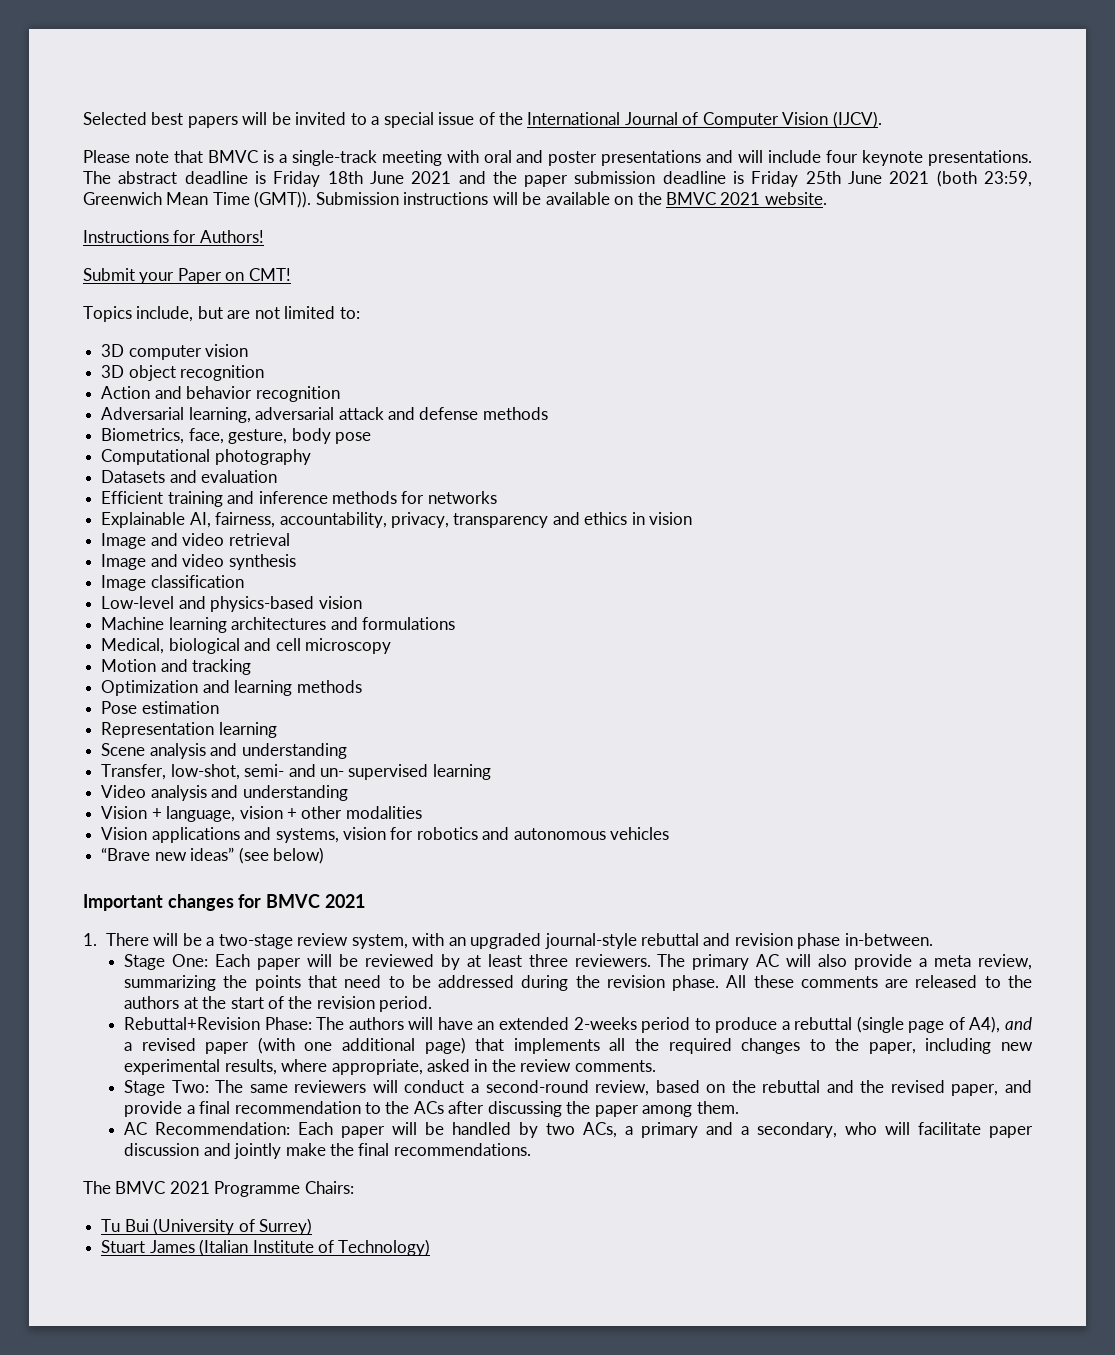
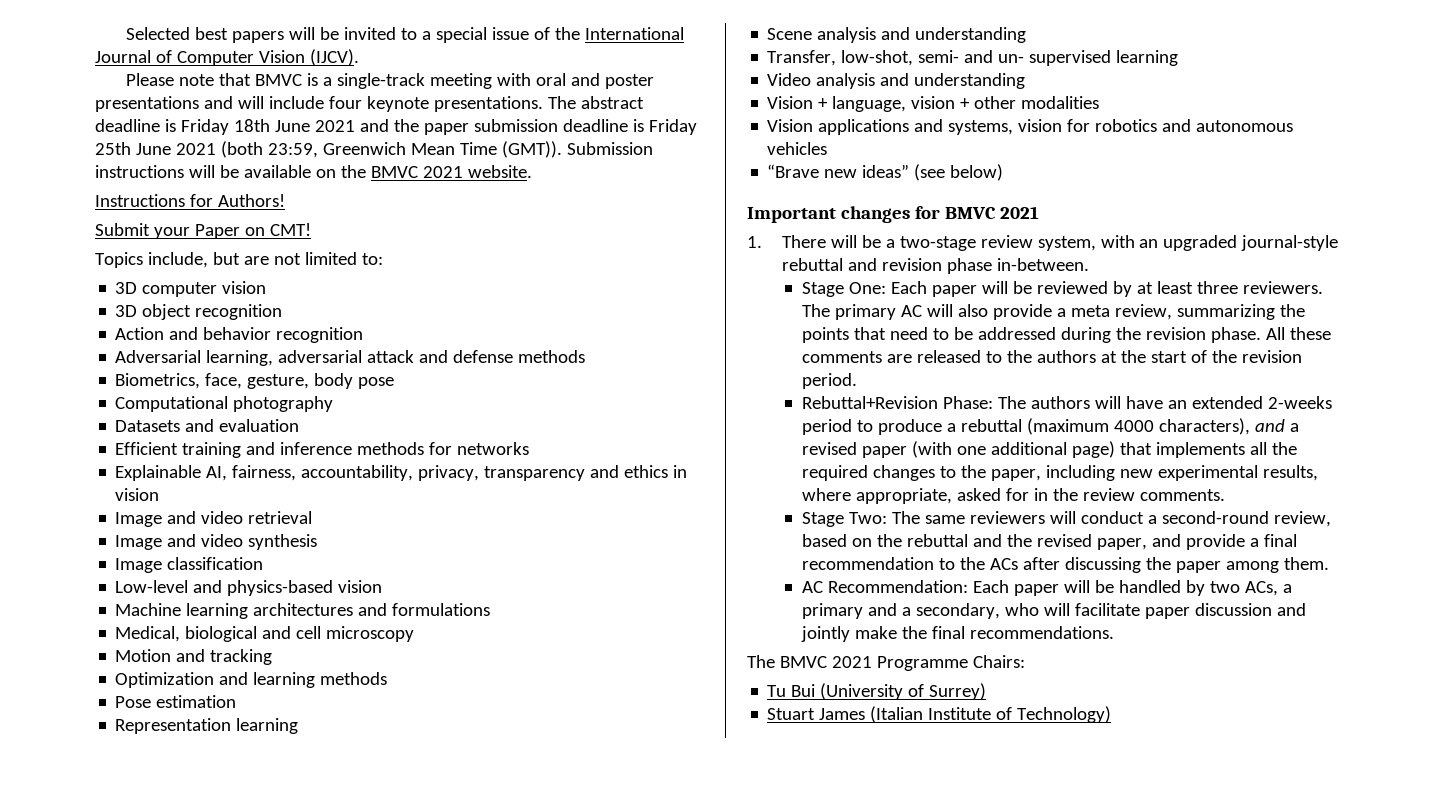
- Rebuttal+Revision Phase: The authors will have an extended 2-weeks period to produce a rebuttal (single page of A4), and a revised paper (with one additional page) that implements all the required changes to the paper, including new experimental results, where appropriate, asked in the review comments.
+ Rebuttal+Revision Phase: The authors will have an extended 2-weeks period to produce a rebuttal (maximum 4000 characters), and a revised paper (with one additional page) that implements all the required changes to the paper, including new experimental results, where appropriate, asked for in the review comments.

